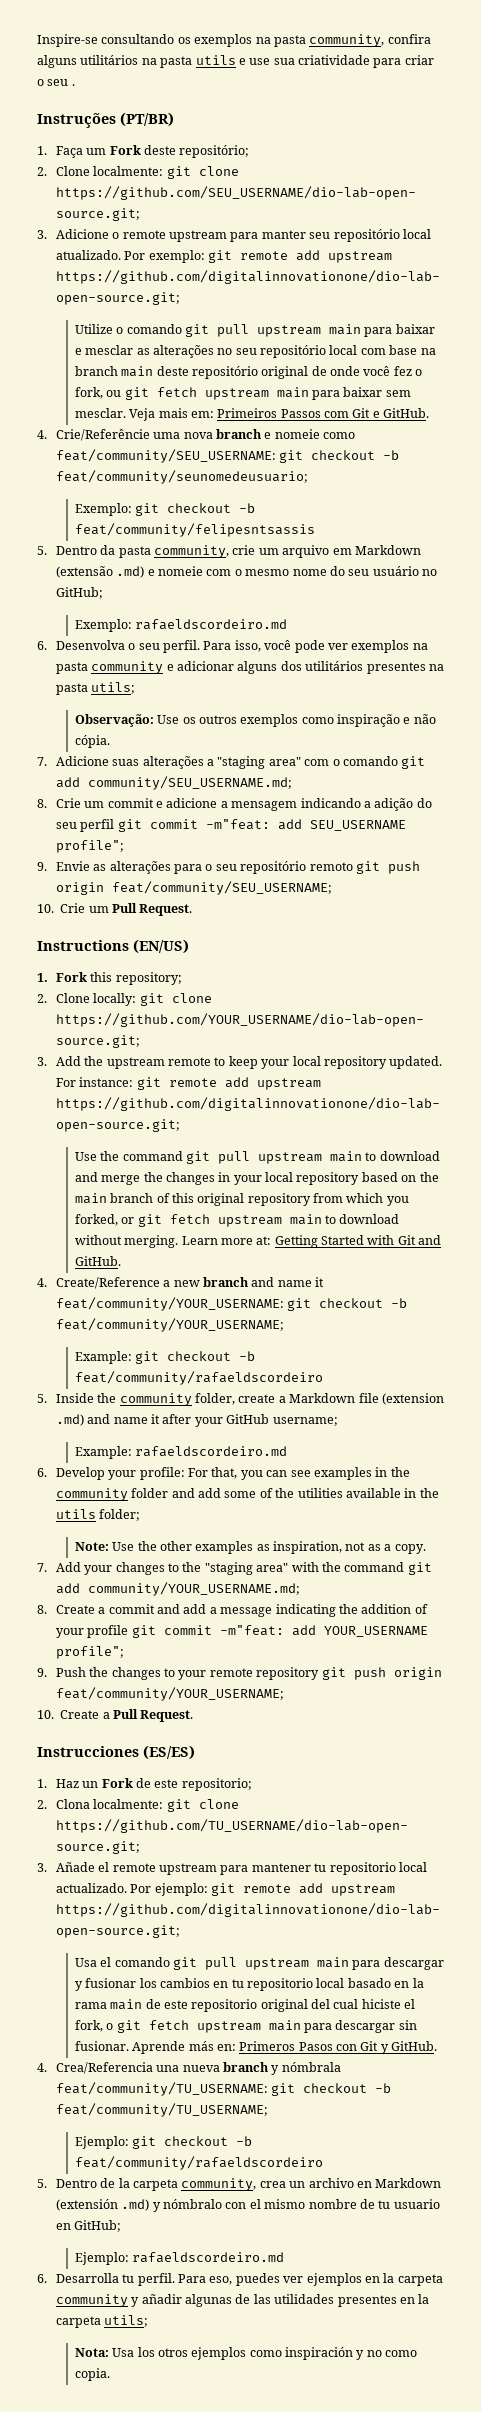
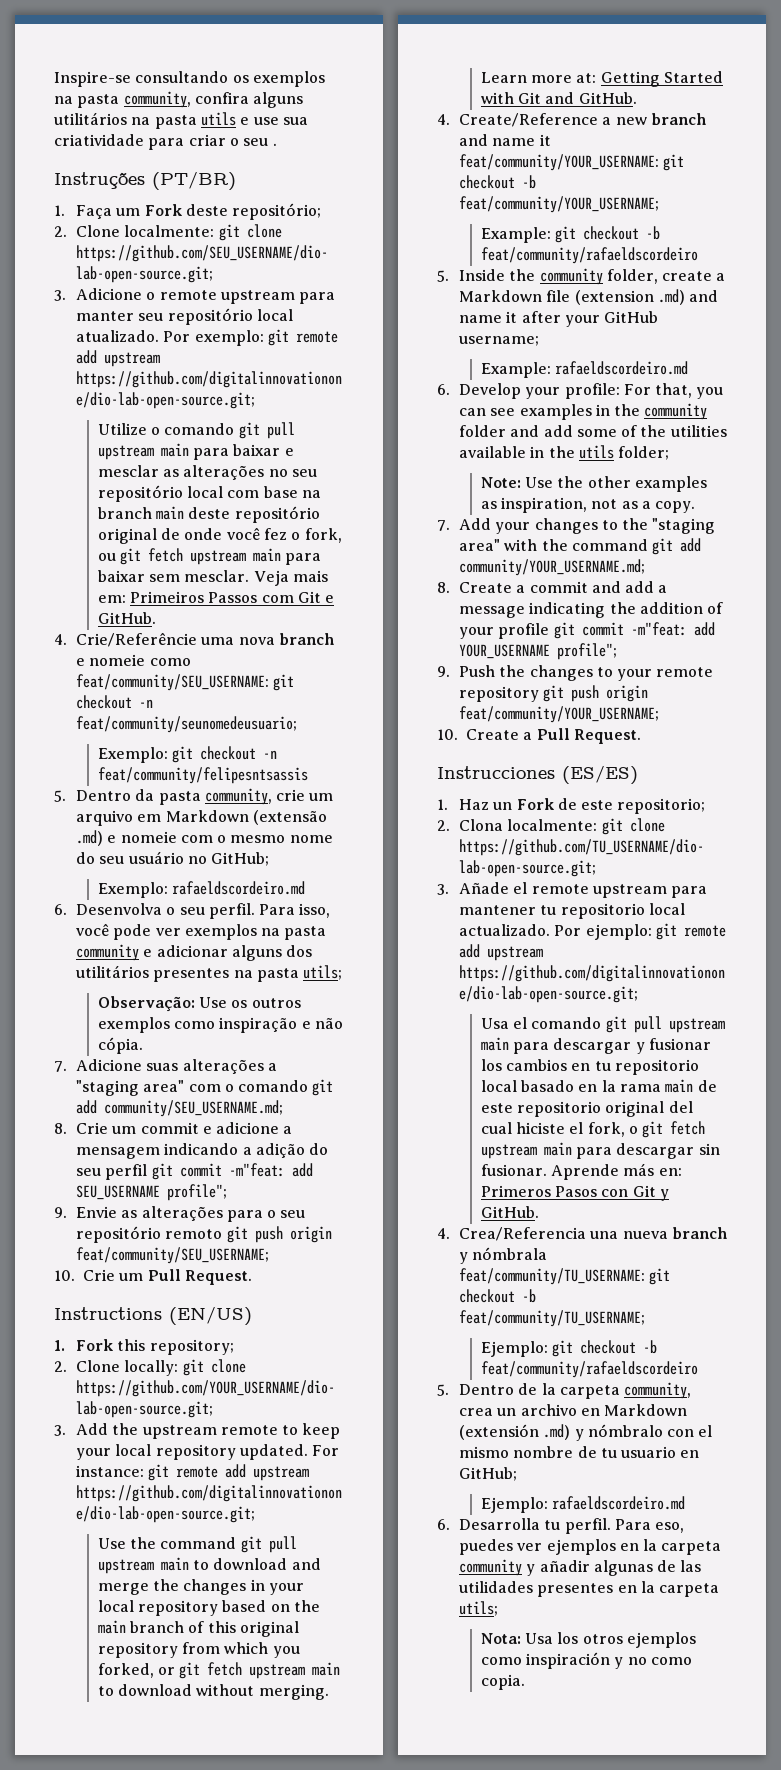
- 4. Crie/Referêncie uma nova branch e nomeie como feat/community/SEU_USERNAME: git checkout -b feat/community/seunomedeusuario;
+ 4. Crie/Referêncie uma nova branch e nomeie como feat/community/SEU_USERNAME: git checkout -n feat/community/seunomedeusuario;
- Exemplo: git checkout -b feat/community/felipesntsassis
+ Exemplo: git checkout -n feat/community/felipesntsassis

